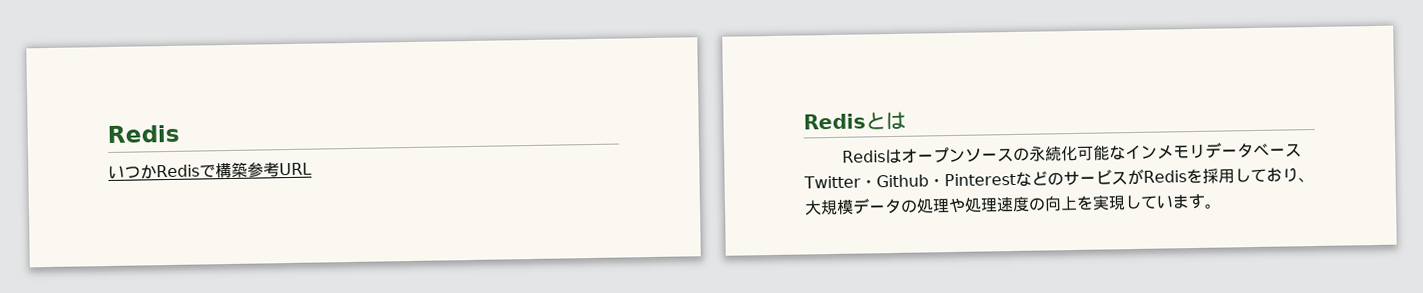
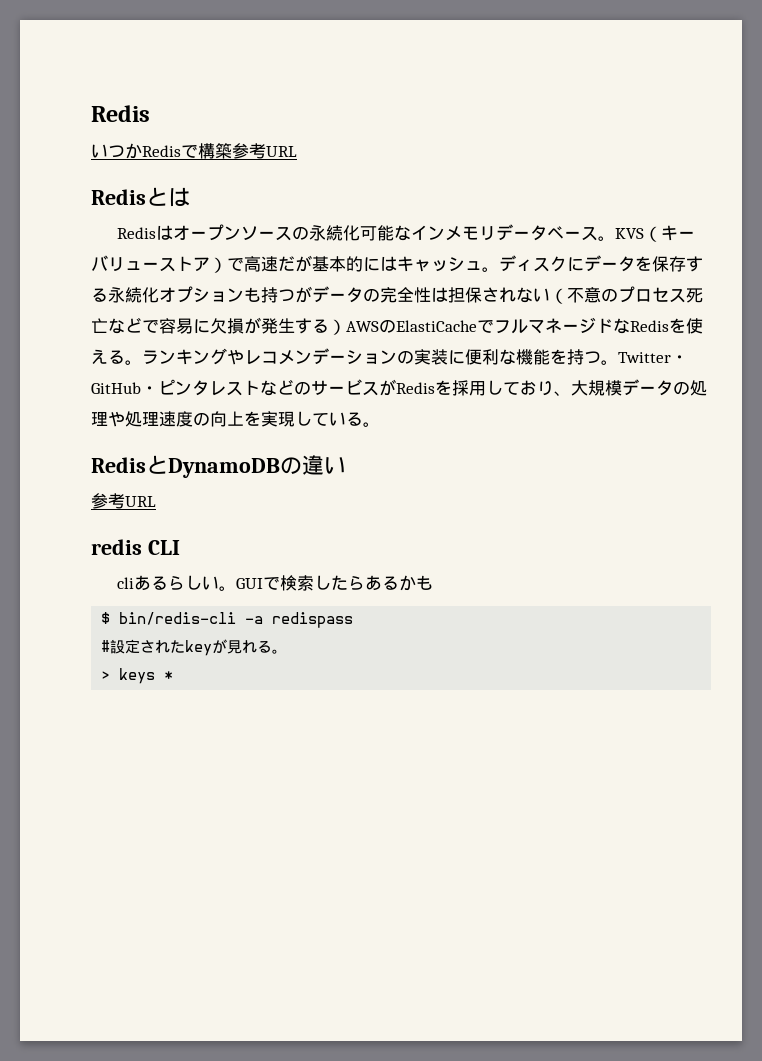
- Redisはオープンソースの永続化可能なインメモリデータベースTwitter・Github・PinterestなどのサービスがRedisを採用しており、大規模データの処理や処理速度の向上を実現しています。
+ Redisはオープンソースの永続化可能なインメモリデータベース。KVS（キーバリューストア）で高速だが基本的にはキャッシュ。ディスクにデータを保存する永続化オプションも持つがデータの完全性は担保されない（不意のプロセス死亡などで容易に欠損が発生する）AWSのElastiCacheでフルマネージドなRedisを使える。ランキングやレコメンデーションの実装に便利な機能を持つ。Twitter・GitHub・ピンタレストなどのサービスがRedisを採用しており、大規模データの処理や処理速度の向上を実現している。
+ RedisとDynamoDBの違い
+ 参考URL
+ redis CLI
+ cliあるらしい。GUIで検索したらあるかも
+ $ bin/redis-cli -a redispass
+ #設定されたkeyが見れる。
+ > keys *

